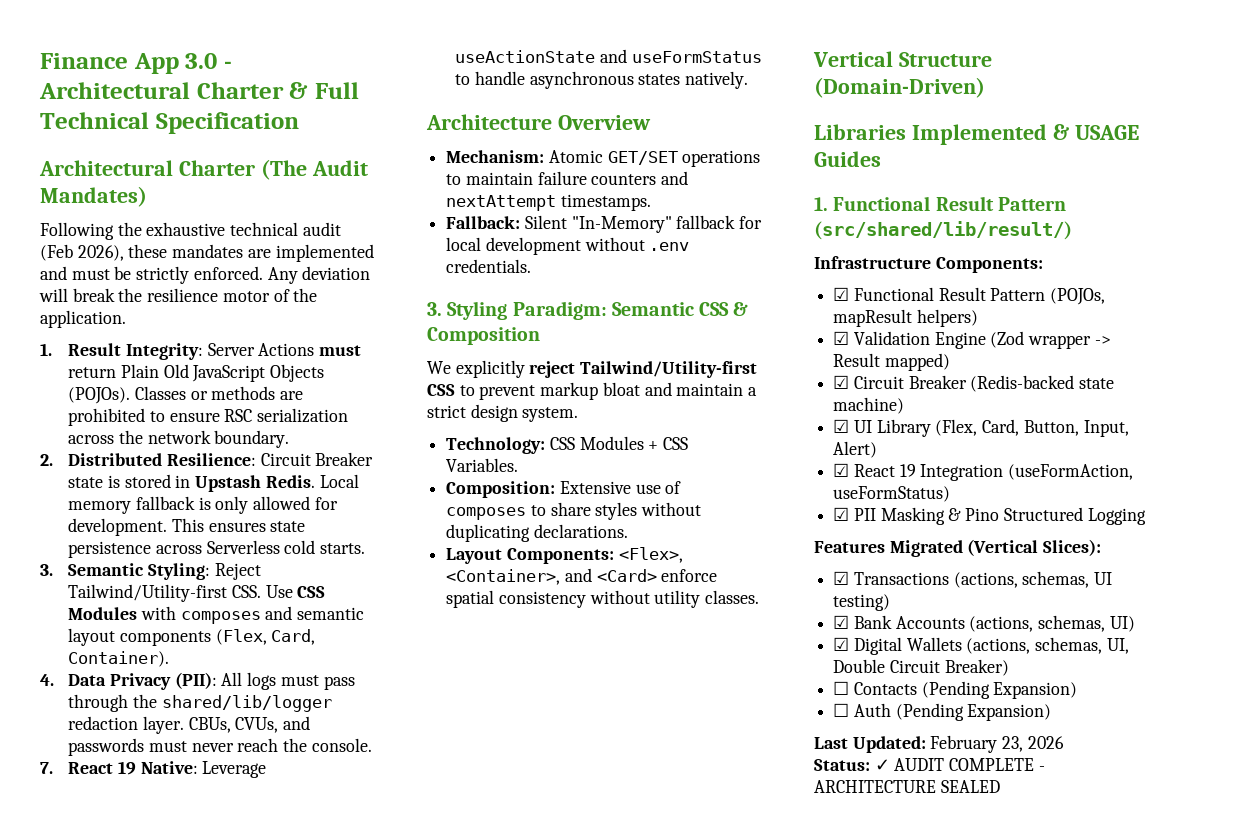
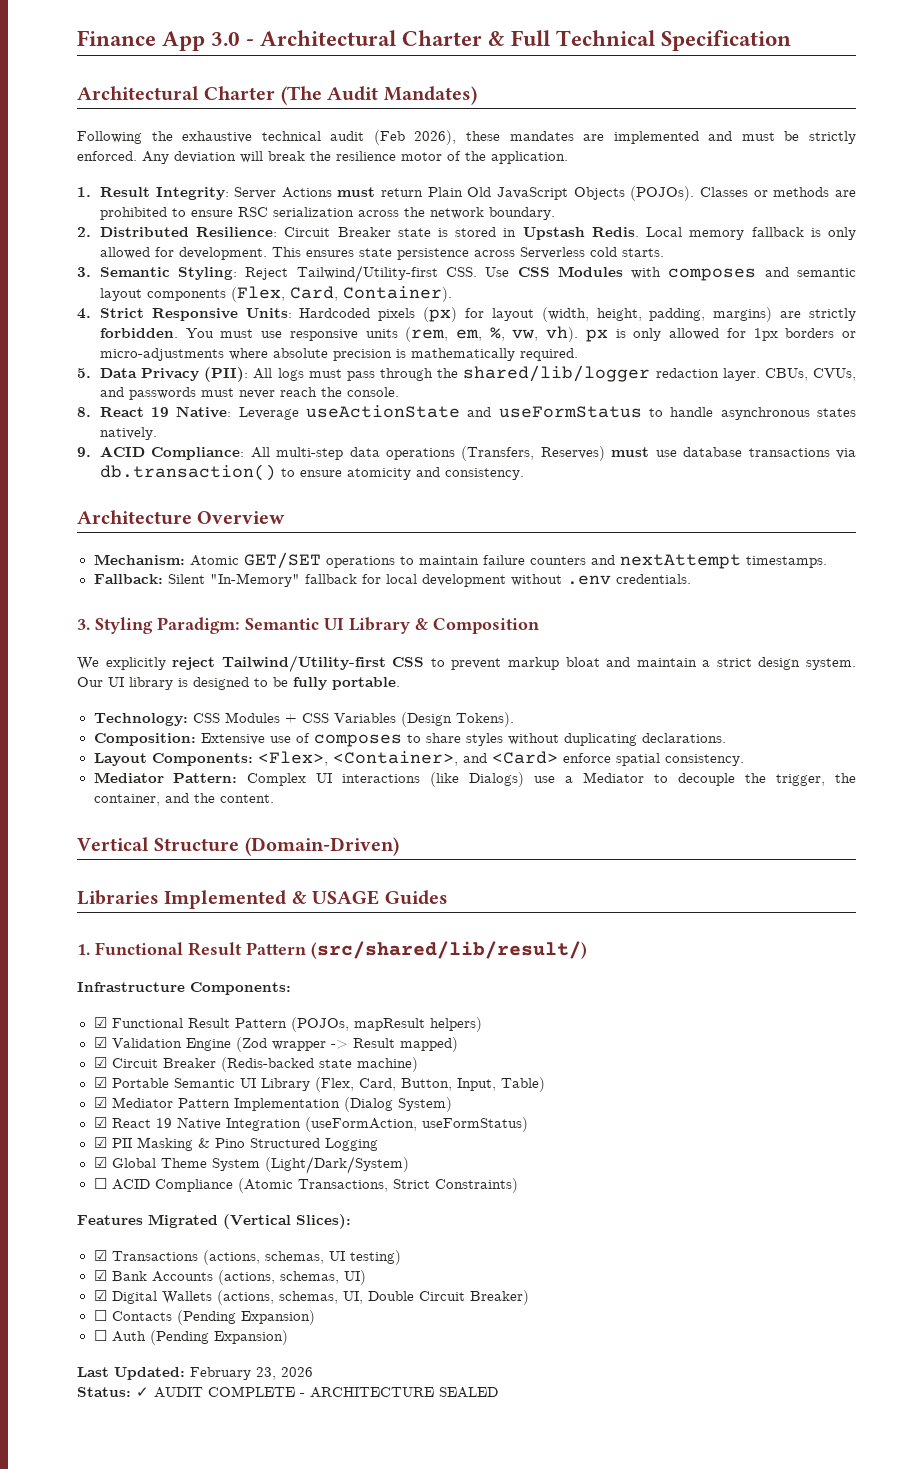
- 4. Data Privacy (PII): All logs must pass through the shared/lib/logger redaction layer.
+ 4. Strict Responsive Units: Hardcoded pixels (px) for layout (width, height, padding, margins) are strictly forbidden. You must use responsive units (rem, em, %, vw, vh). px is only allowed for 1px borders or micro-adjustments where absolute precision is mathematically required.
+ 5. Data Privacy (PII): All logs must pass through the shared/lib/logger redaction layer.
- 7. React 19 Native: Leverage useActionState and useFormStatus to handle asynchronous states natively.
+ 8. React 19 Native: Leverage useActionState and useFormStatus to handle asynchronous states natively.
+ 9. ACID Compliance: All multi-step data operations (Transfers, Reserves) must use database transactions via db.transaction() to ensure atomicity and consistency.
- 3. Styling Paradigm: Semantic CSS & Composition
+ 3. Styling Paradigm: Semantic UI Library & Composition
+ Our UI library is designed to be fully portable.
- Technology: CSS Modules + CSS Variables.
+ Technology: CSS Modules + CSS Variables (Design Tokens).
- Layout Components: <Flex>, <Container>, and <Card> enforce spatial consistency without utility classes.
+ Layout Components: <Flex>, <Container>, and <Card> enforce spatial consistency.
+ Mediator Pattern: Complex UI interactions (like Dialogs) use a Mediator to decouple the trigger, the container, and the content.
- ☑ UI Library (Flex, Card, Button, Input, Alert)
+ ☑ Portable Semantic UI Library (Flex, Card, Button, Input, Table)
+ ☑ Mediator Pattern Implementation (Dialog System)
- ☑ React 19 Integration (useFormAction, useFormStatus)
+ ☑ React 19 Native Integration (useFormAction, useFormStatus)
+ ☑ Global Theme System (Light/Dark/System)
+ ☐ ACID Compliance (Atomic Transactions, Strict Constraints)

